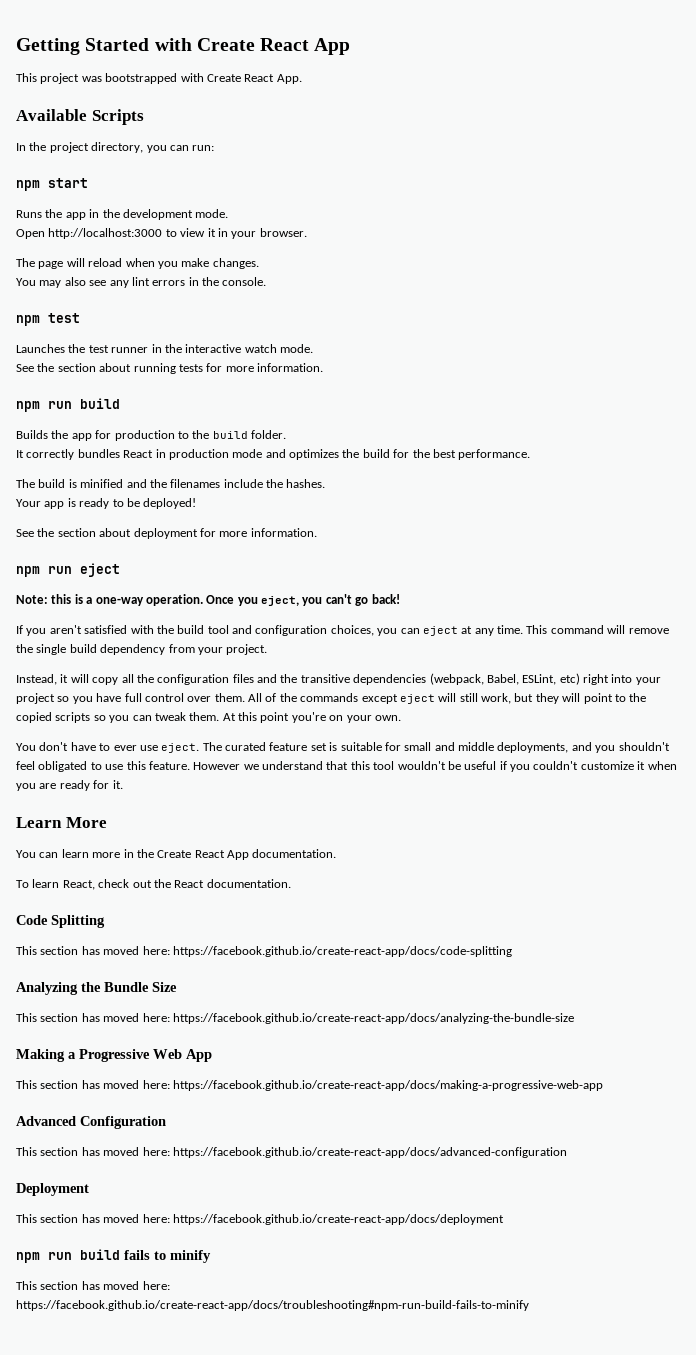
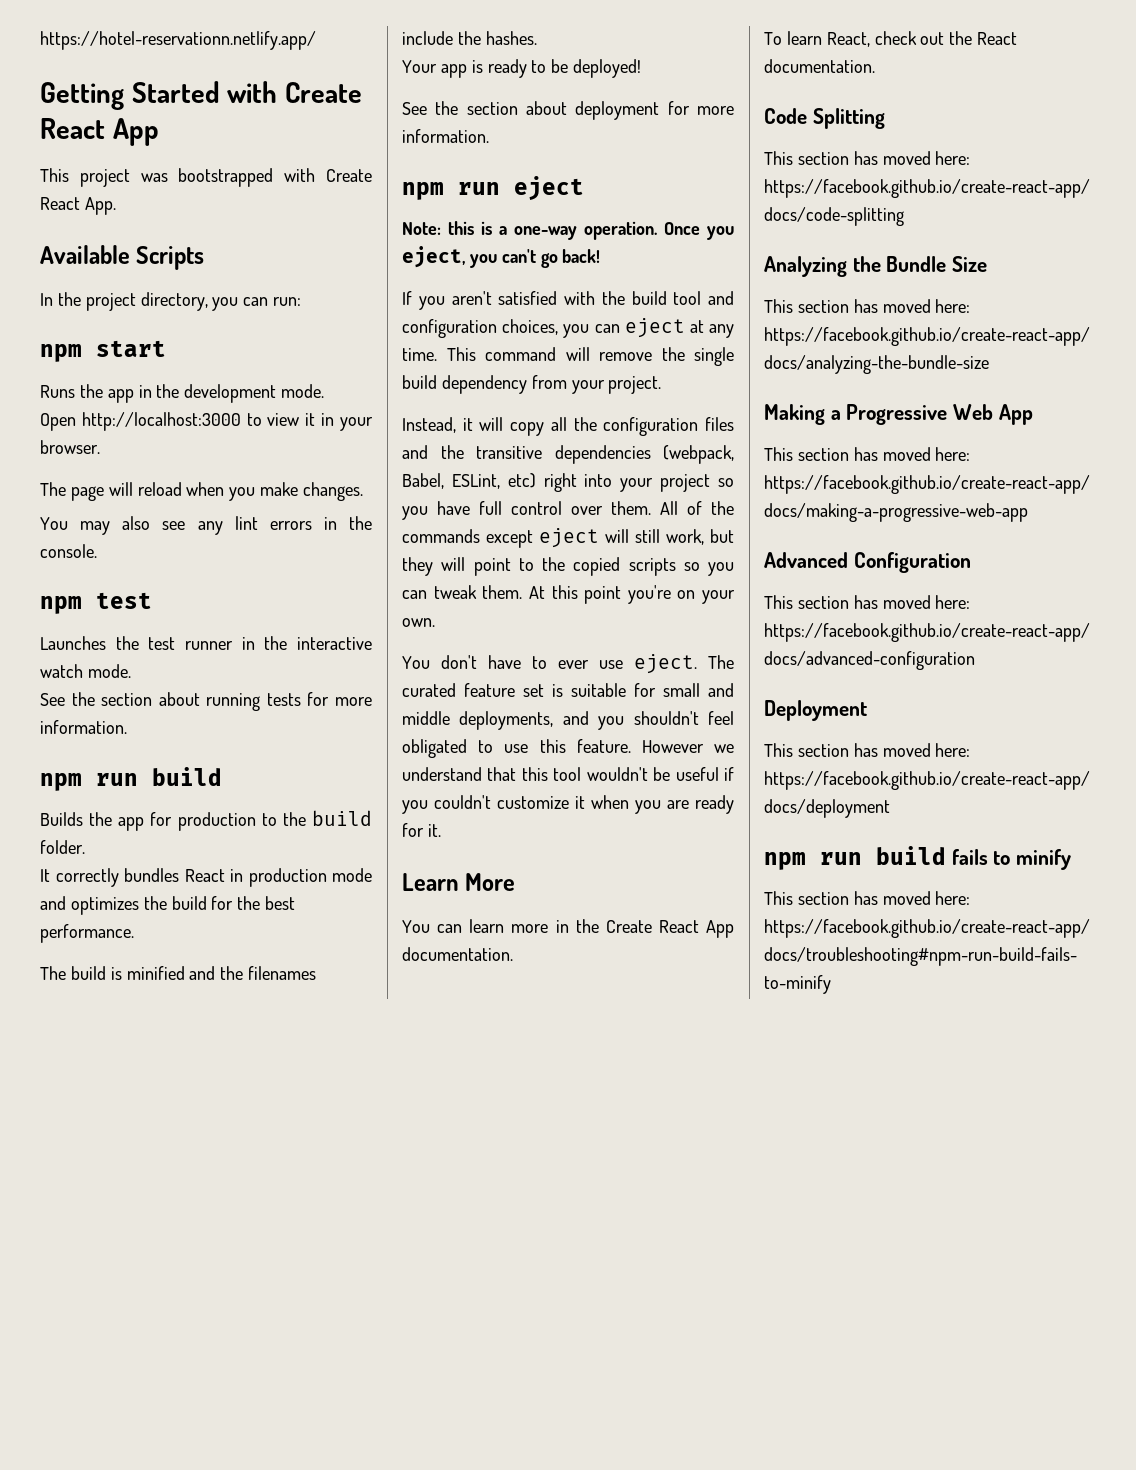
+ https://hotel-reservationn.netlify.app/

